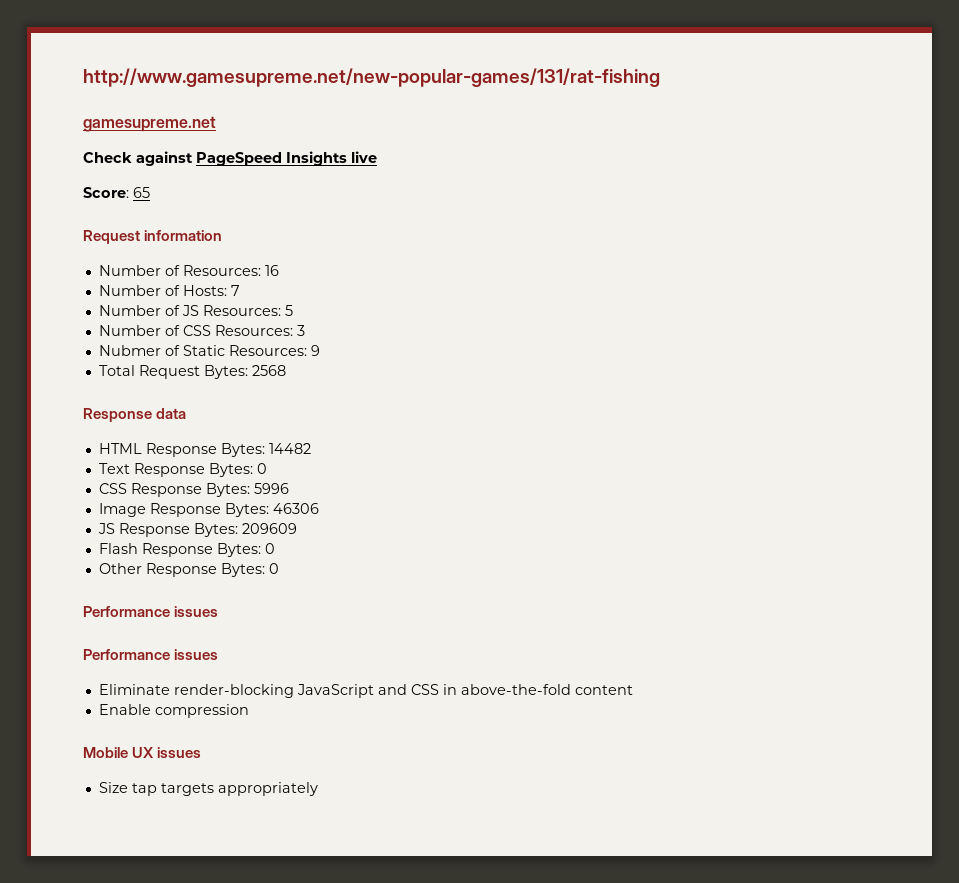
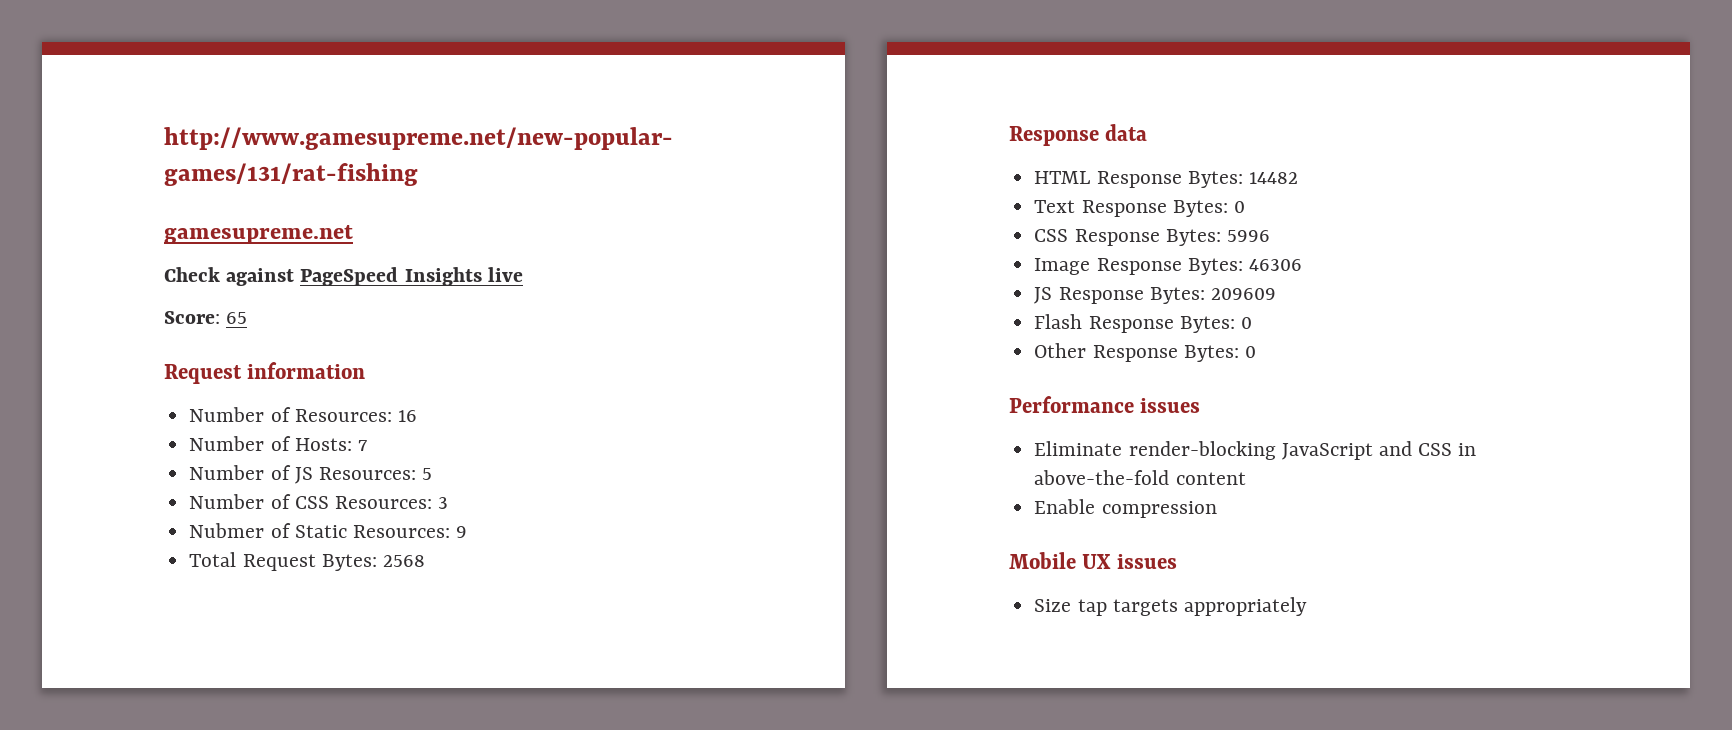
  Other Response Bytes: 0
- Performance issues

